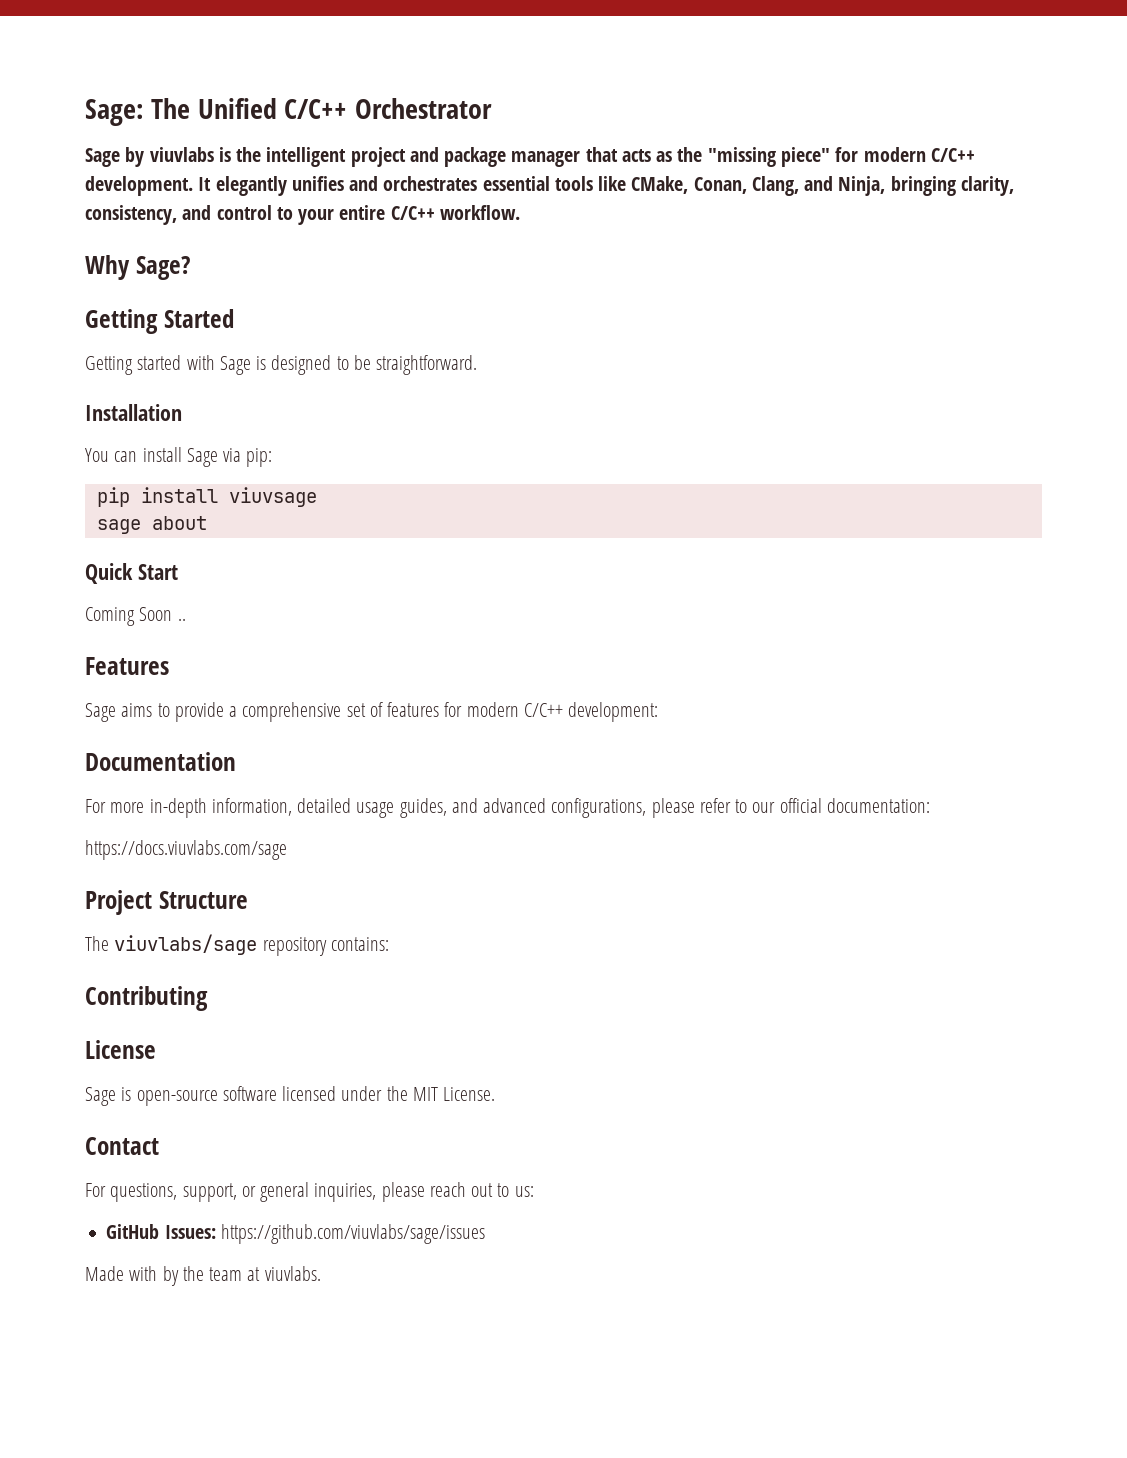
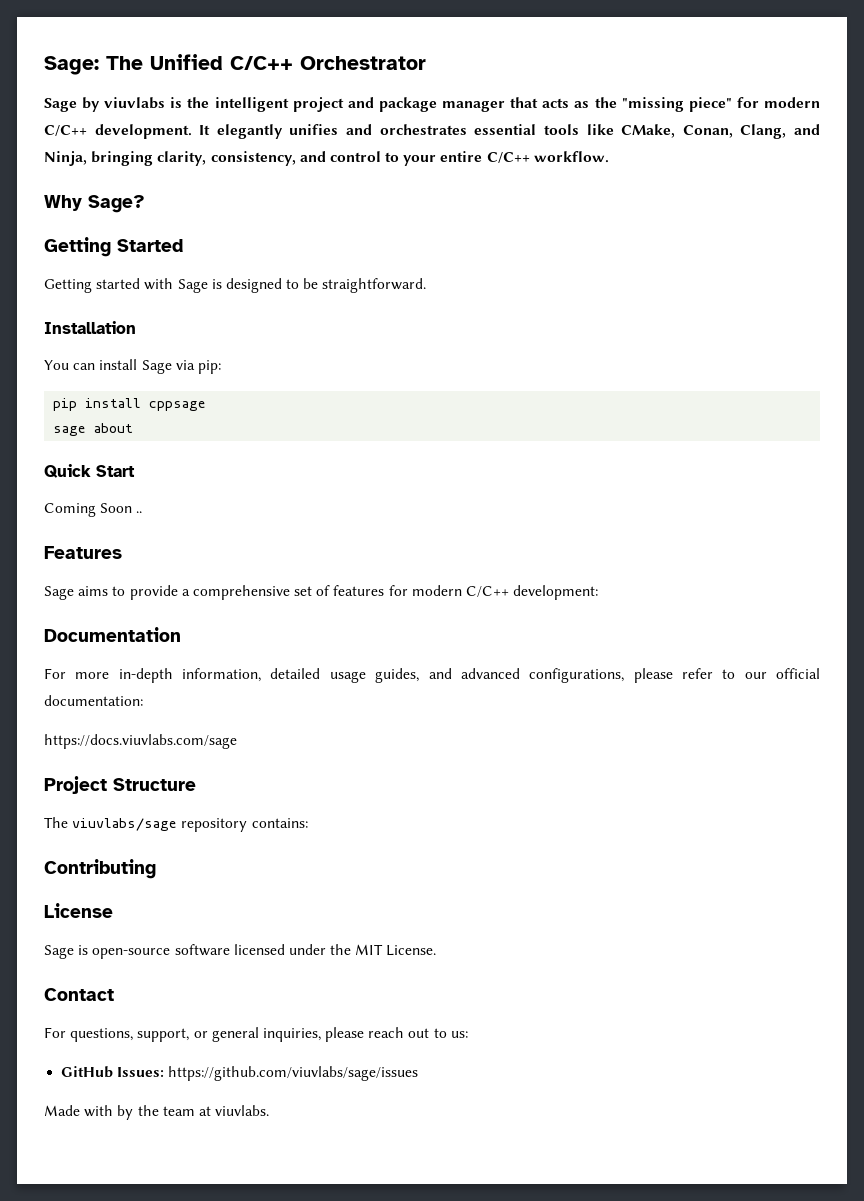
- pip install viuvsage
+ pip install cppsage

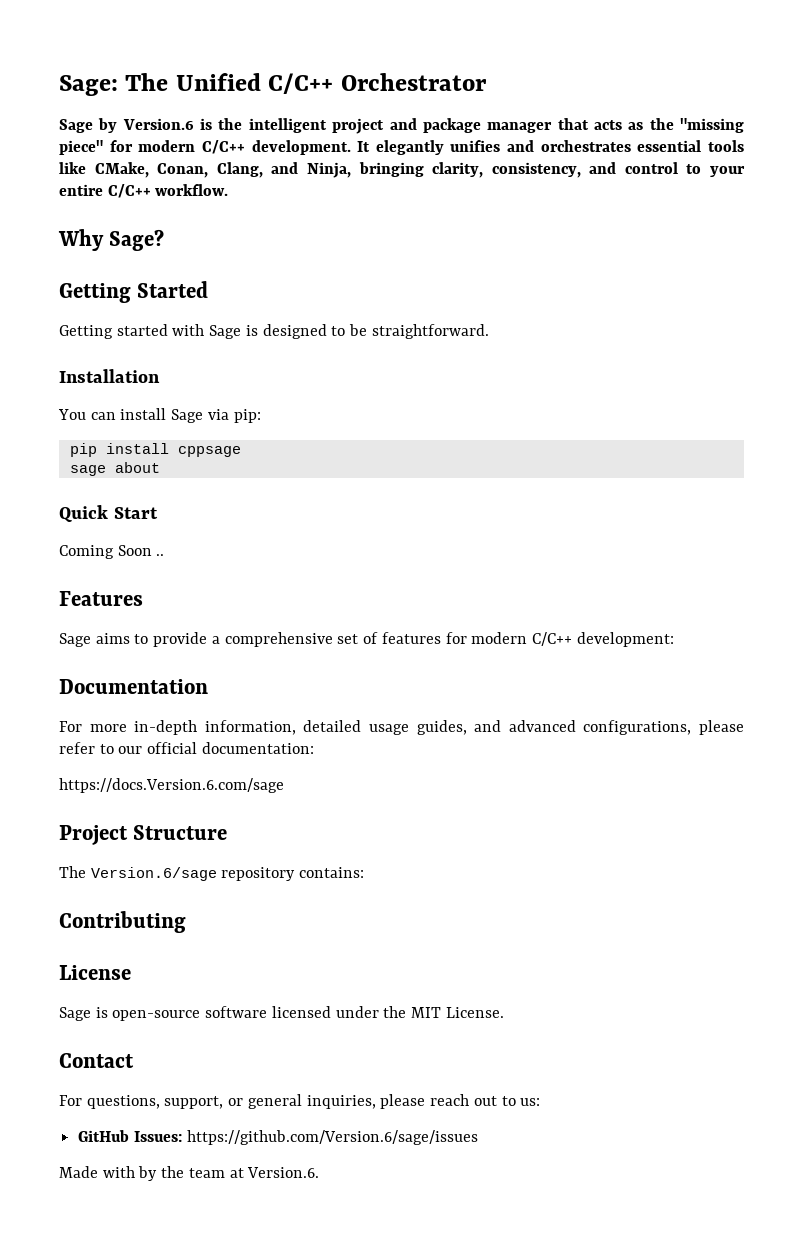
- Sage by viuvlabs is the intelligent project and package manager that acts as the "missing piece" for modern C/C++ development.
+ Sage by Version.6 is the intelligent project and package manager that acts as the "missing piece" for modern C/C++ development.
- https://docs.viuvlabs.com/sage
+ https://docs.Version.6.com/sage
- The viuvlabs/sage repository contains:
+ The Version.6/sage repository contains:
- GitHub Issues: https://github.com/viuvlabs/sage/issues
+ GitHub Issues: https://github.com/Version.6/sage/issues
- Made with by the team at viuvlabs.
+ Made with by the team at Version.6.

